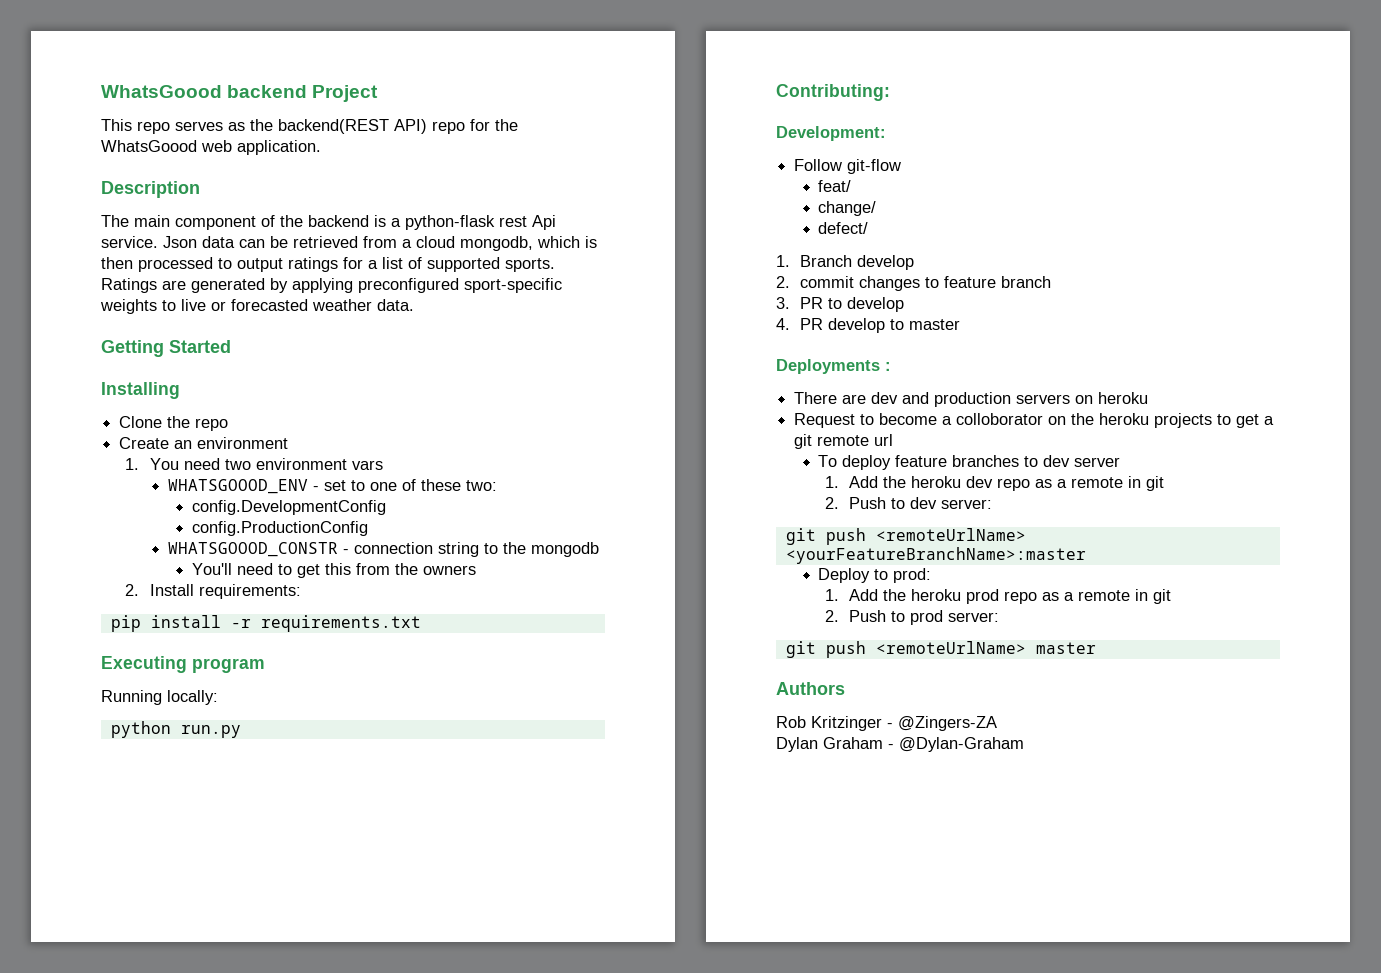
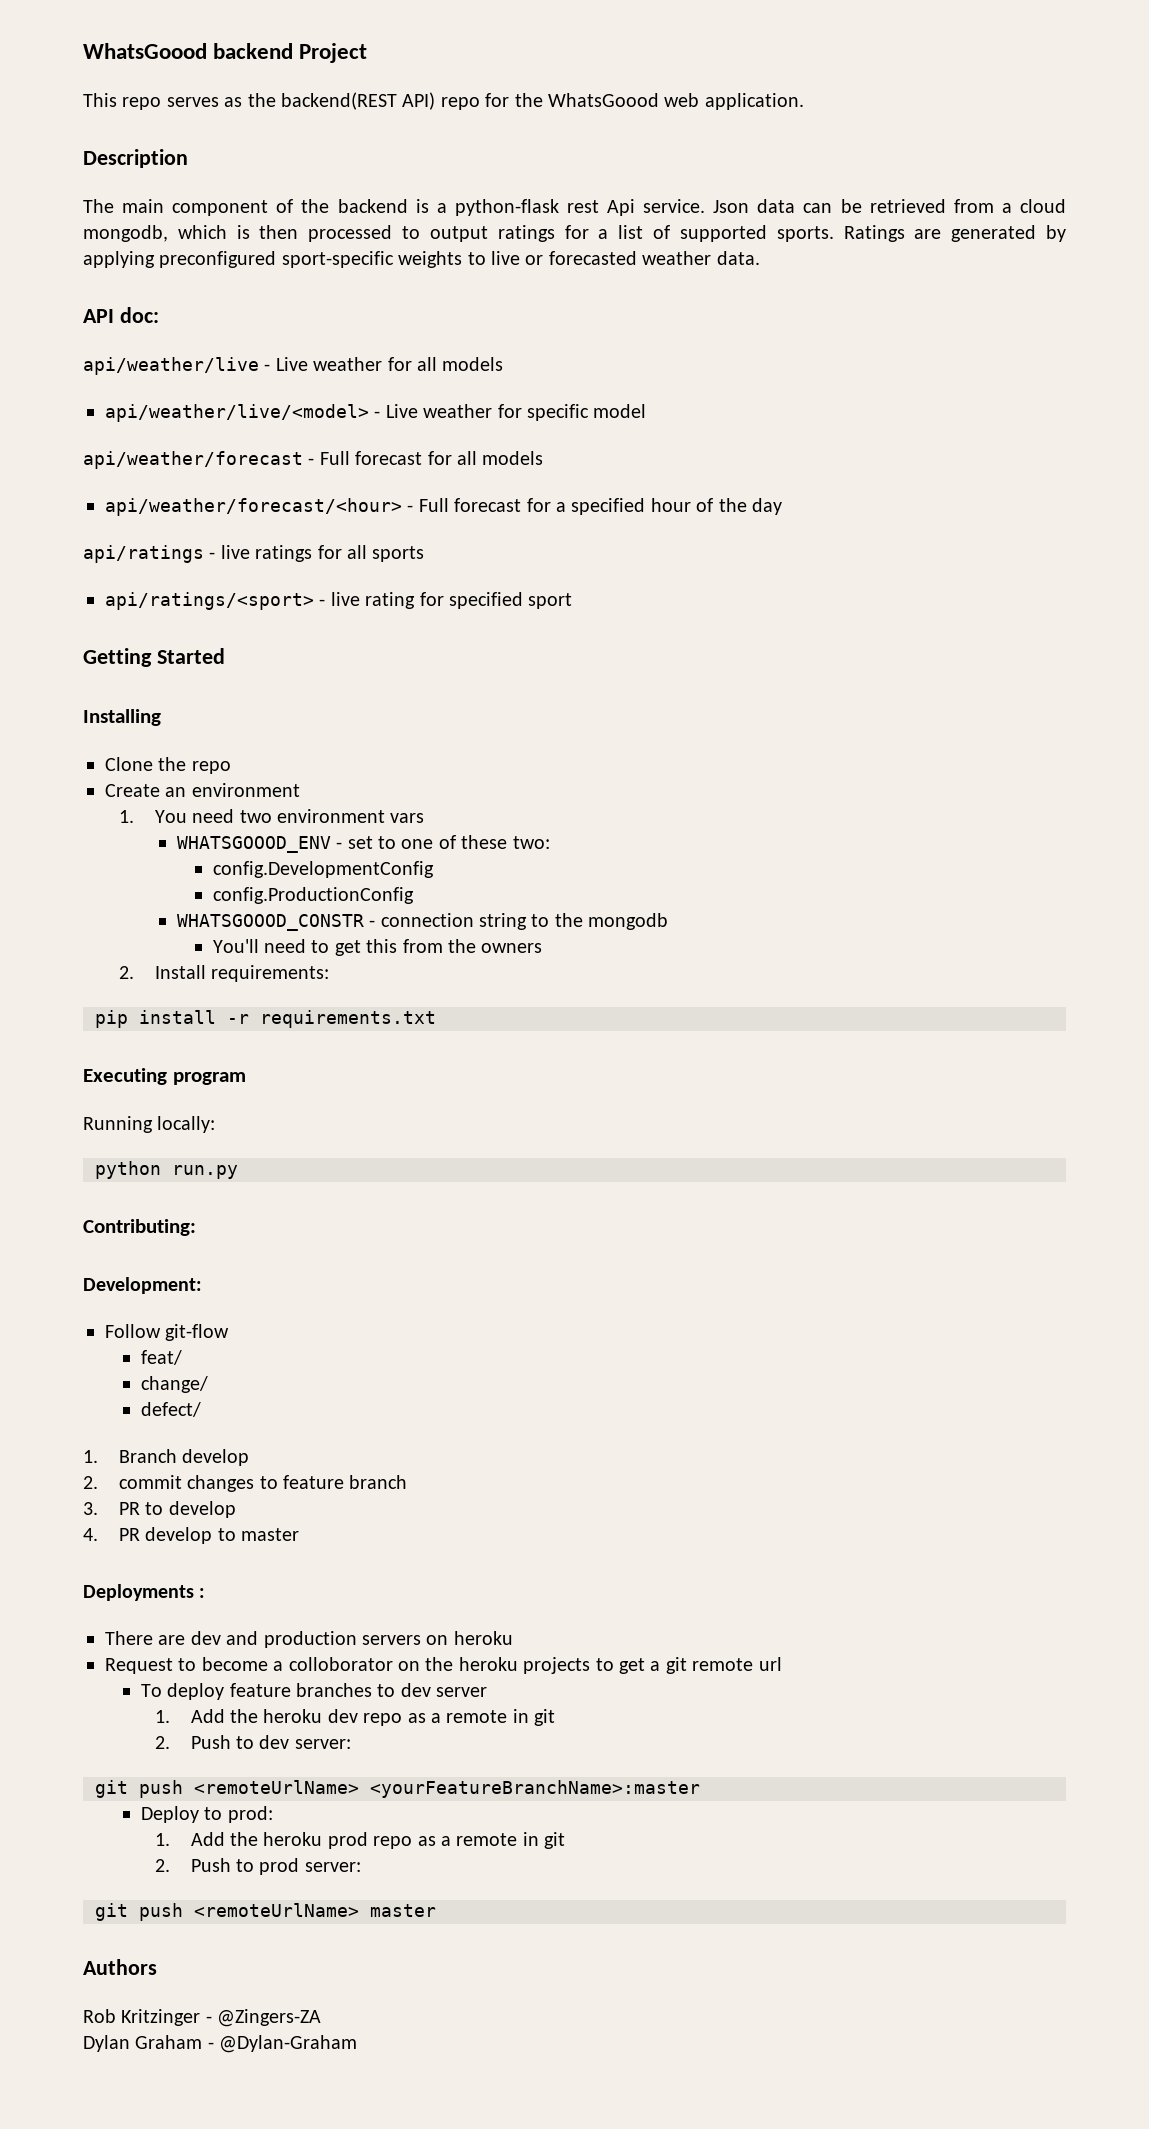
+ API doc:
+ api/weather/live - Live weather for all models
+ api/weather/live/<model> - Live weather for specific model
+ api/weather/forecast - Full forecast for all models
+ api/weather/forecast/<hour> - Full forecast for a specified hour of the day
+ api/ratings - live ratings for all sports
+ api/ratings/<sport> - live rating for specified sport

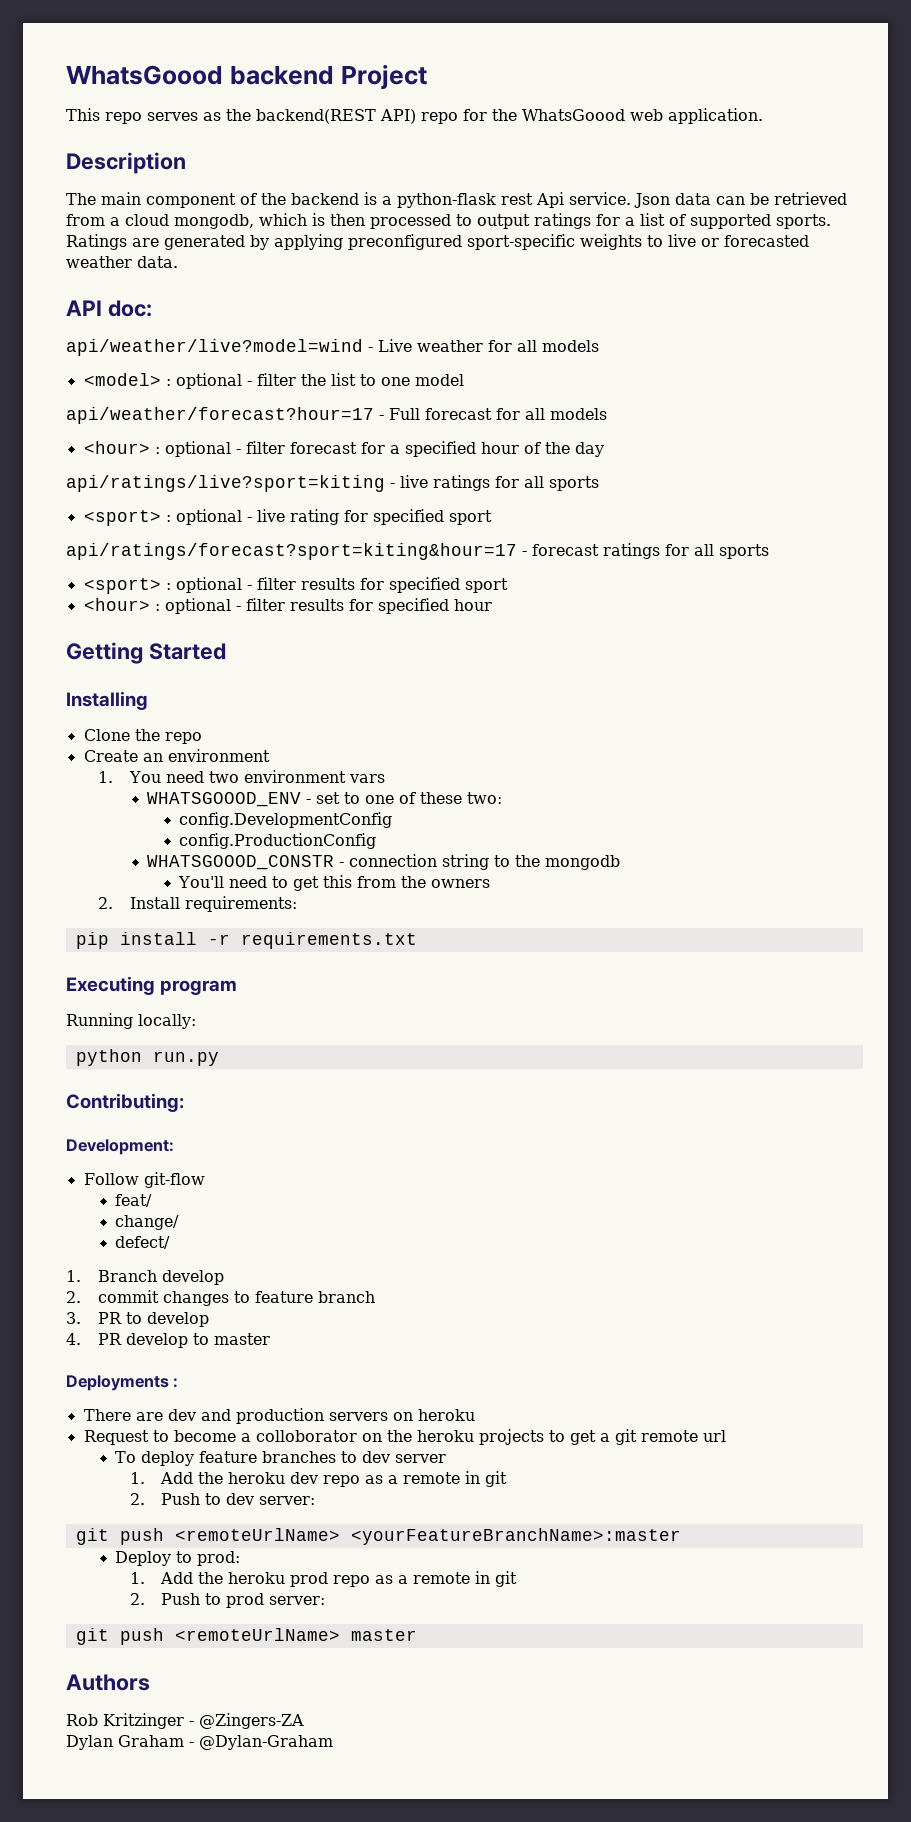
- api/weather/live - Live weather for all models
+ api/weather/live?model=wind - Live weather for all models
- api/weather/live/<model> - Live weather for specific model
+ <model> : optional - filter the list to one model
- api/weather/forecast - Full forecast for all models
+ api/weather/forecast?hour=17 - Full forecast for all models
- api/weather/forecast/<hour> - Full forecast for a specified hour of the day
+ <hour> : optional - filter forecast for a specified hour of the day
- api/ratings - live ratings for all sports
+ api/ratings/live?sport=kiting - live ratings for all sports
- api/ratings/<sport> - live rating for specified sport
+ <sport> : optional - live rating for specified sport
+ api/ratings/forecast?sport=kiting&hour=17 - forecast ratings for all sports
+ <sport> : optional - filter results for specified sport
+ <hour> : optional - filter results for specified hour

